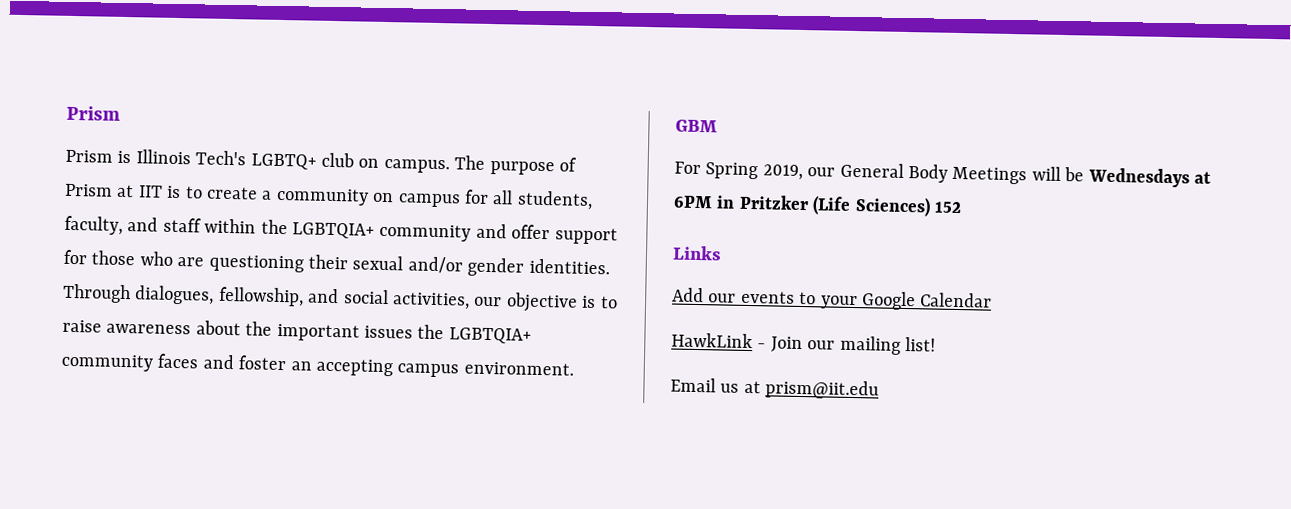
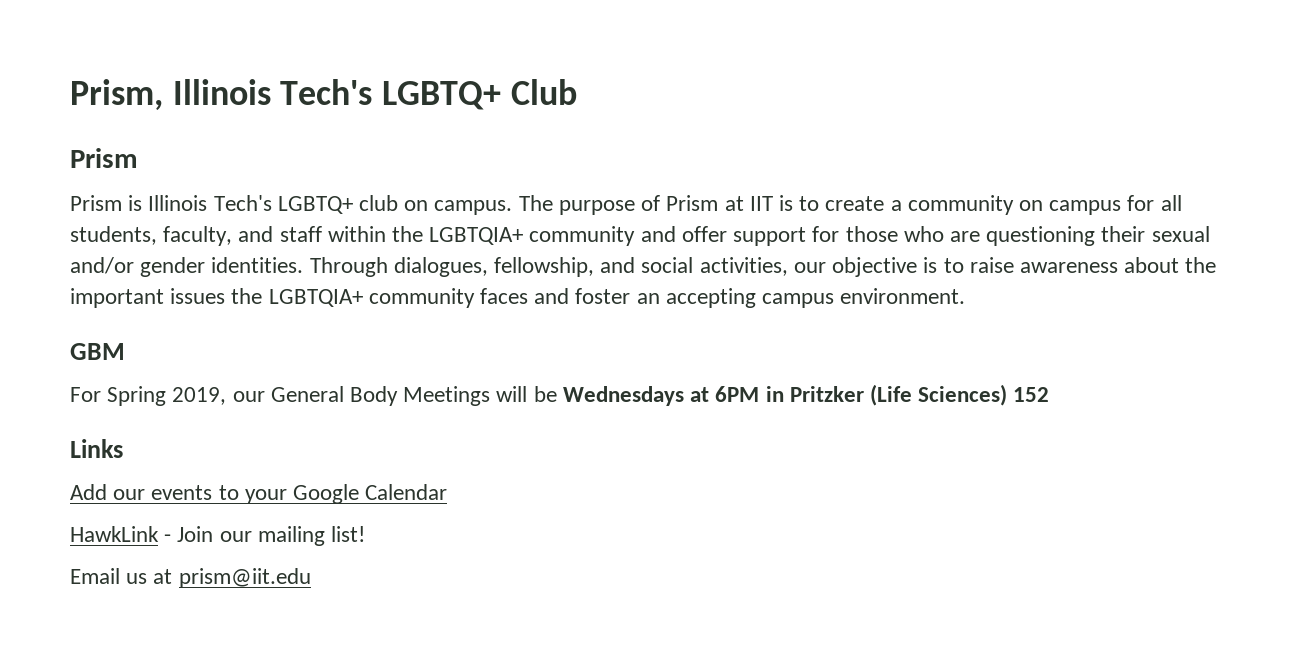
+ Prism, Illinois Tech's LGBTQ+ Club

